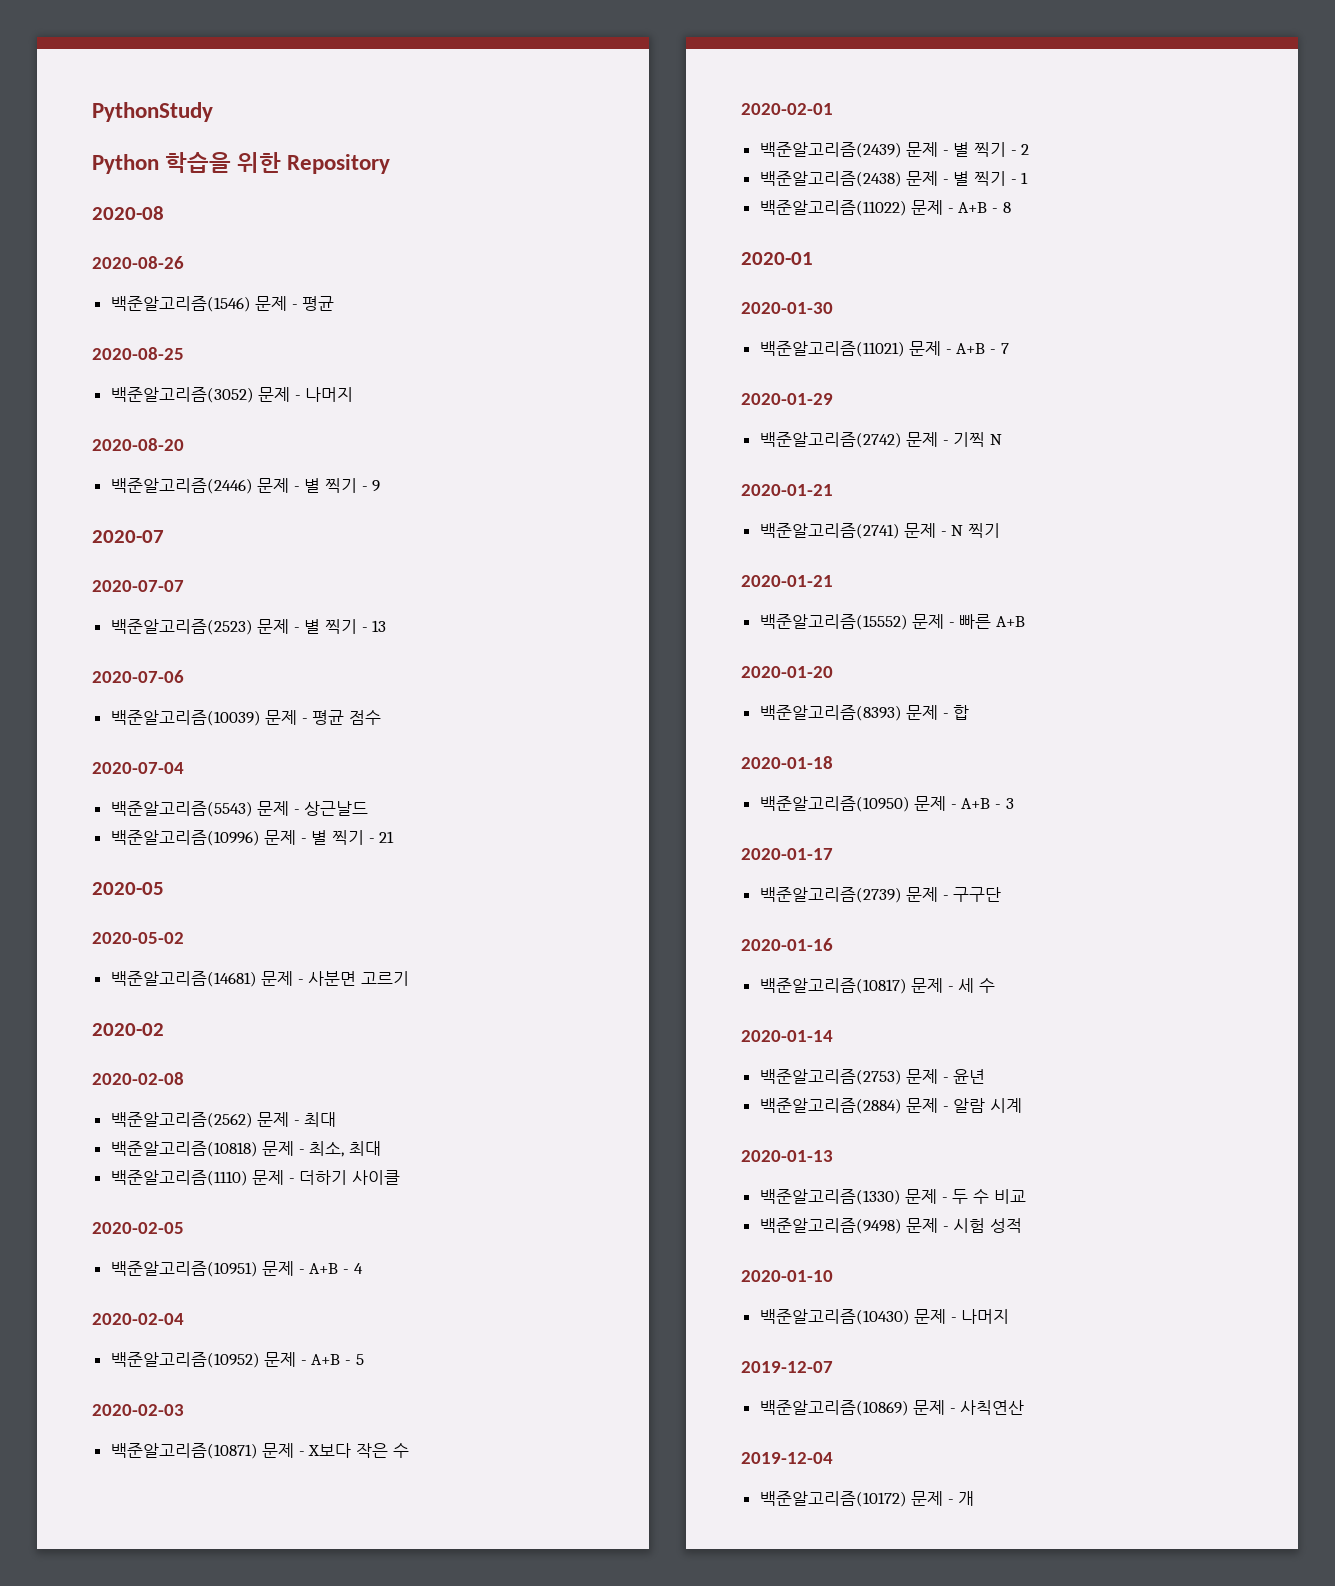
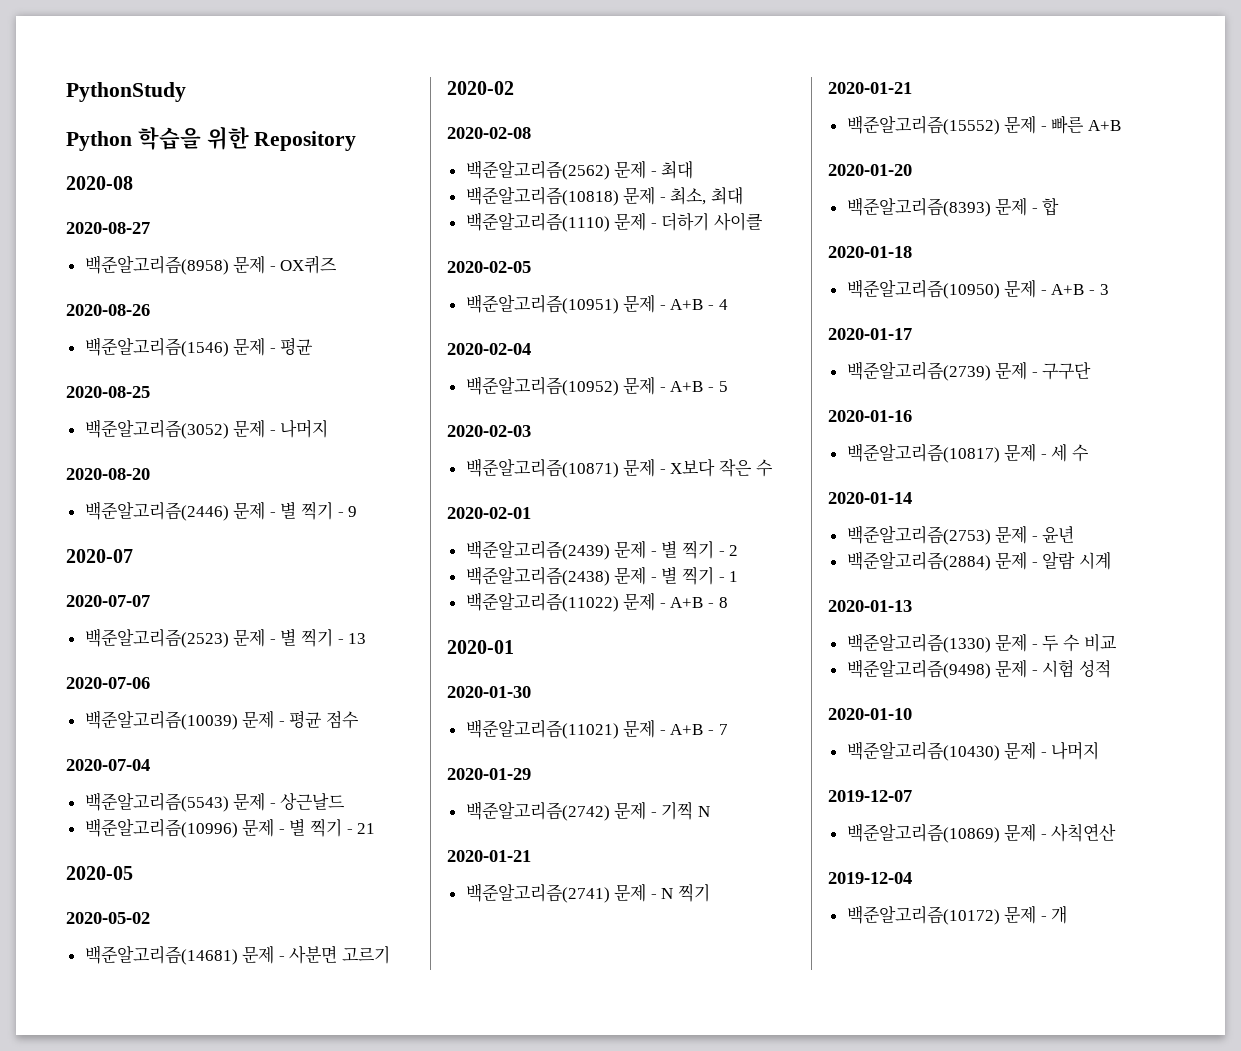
+ 2020-08-27
+ 백준알고리즘(8958) 문제 - OX퀴즈

